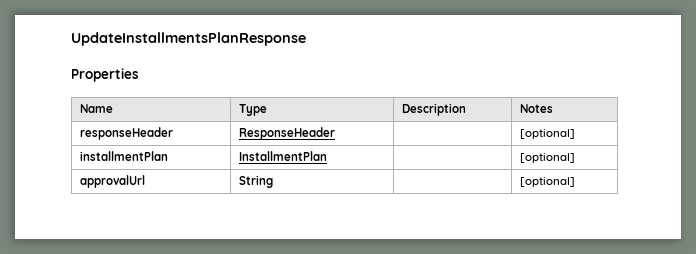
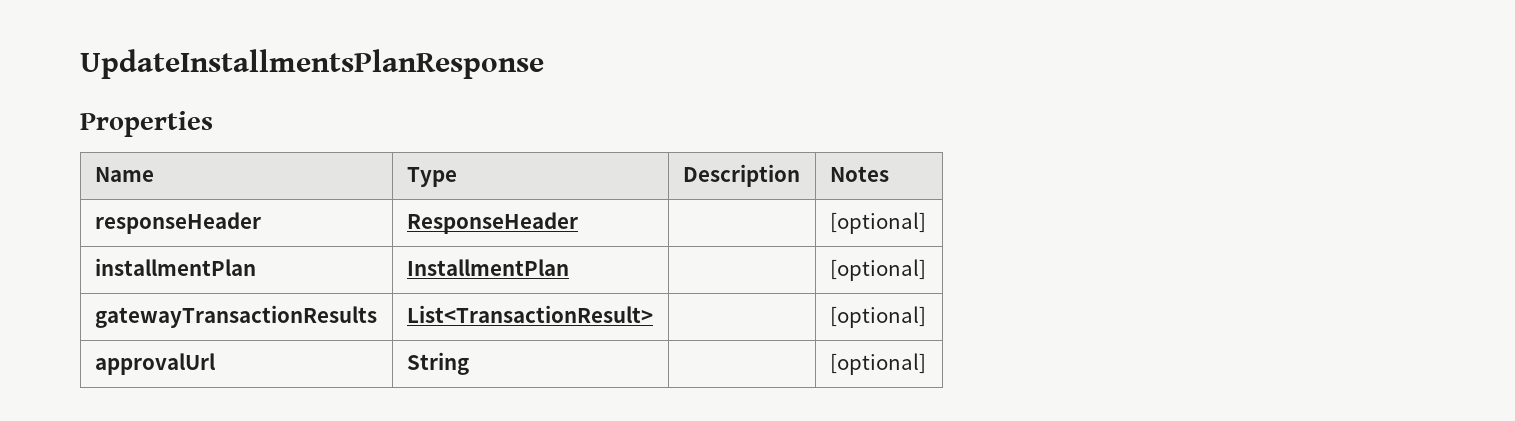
+ gatewayTransactionResults | List<TransactionResult> | | [optional]

